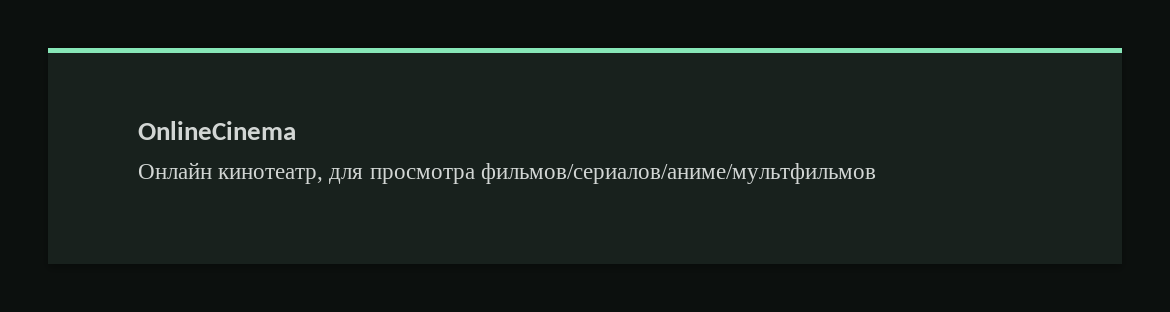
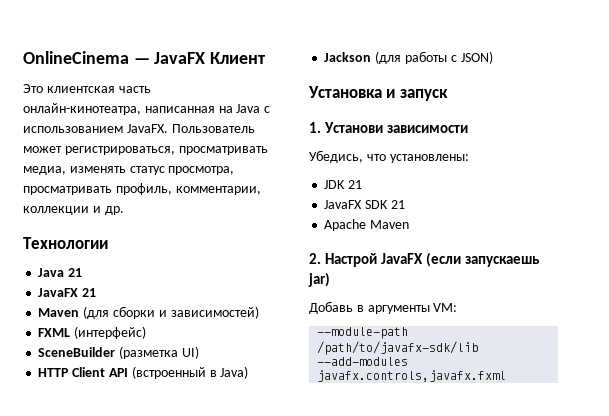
- OnlineCinema
- Онлайн кинотеатр, для просмотра фильмов/сериалов/аниме/мультфильмов
+ OnlineCinema — JavaFX Клиент
+ Это клиентская часть онлайн-кинотеатра, написанная на Java с использованием JavaFX. Пользователь может регистрироваться, просматривать медиа, изменять статус просмотра, просматривать профиль, комментарии, коллекции и др.
+ Технологии
+ Java 21
+ JavaFX 21
+ Maven (для сборки и зависимостей)
+ FXML (интерфейс)
+ SceneBuilder (разметка UI)
+ HTTP Client API (встроенный в Java)
+ Jackson (для работы с JSON)
+ Установка и запуск
+ 1. Установи зависимости
+ Убедись, что установлены:
+ JDK 21
+ JavaFX SDK 21
+ Apache Maven
+ 2. Настрой JavaFX (если запускаешь jar)
+ Добавь в аргументы VM:
+ --module-path /path/to/javafx-sdk/lib --add-modules javafx.controls,javafx.fxml

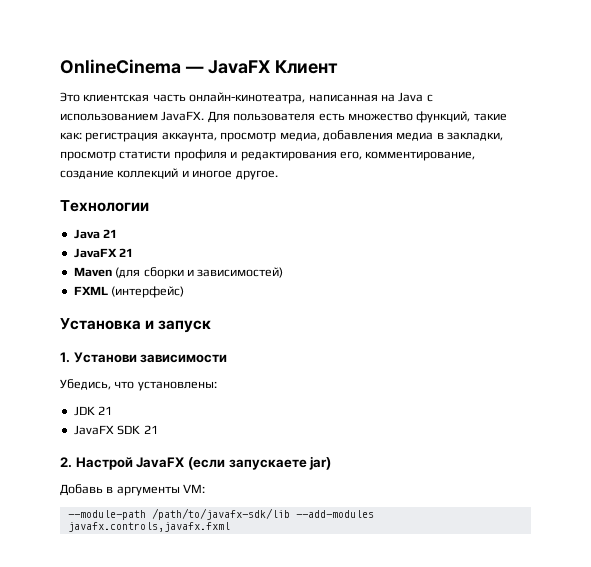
- Пользователь может регистрироваться, просматривать медиа, изменять статус просмотра, просматривать профиль, комментарии, коллекции и др.
+ Для пользователя есть множество функций, такие как: регистрация аккаунта, просмотр медиа, добавления медиа в закладки, просмотр статисти профиля и редактирования его, комментирование, создание коллекций и иногое другое.
- SceneBuilder (разметка UI)
- HTTP Client API (встроенный в Java)
- Jackson (для работы с JSON)
- Apache Maven
- 2. Настрой JavaFX (если запускаешь jar)
+ 2. Настрой JavaFX (если запускаете jar)

